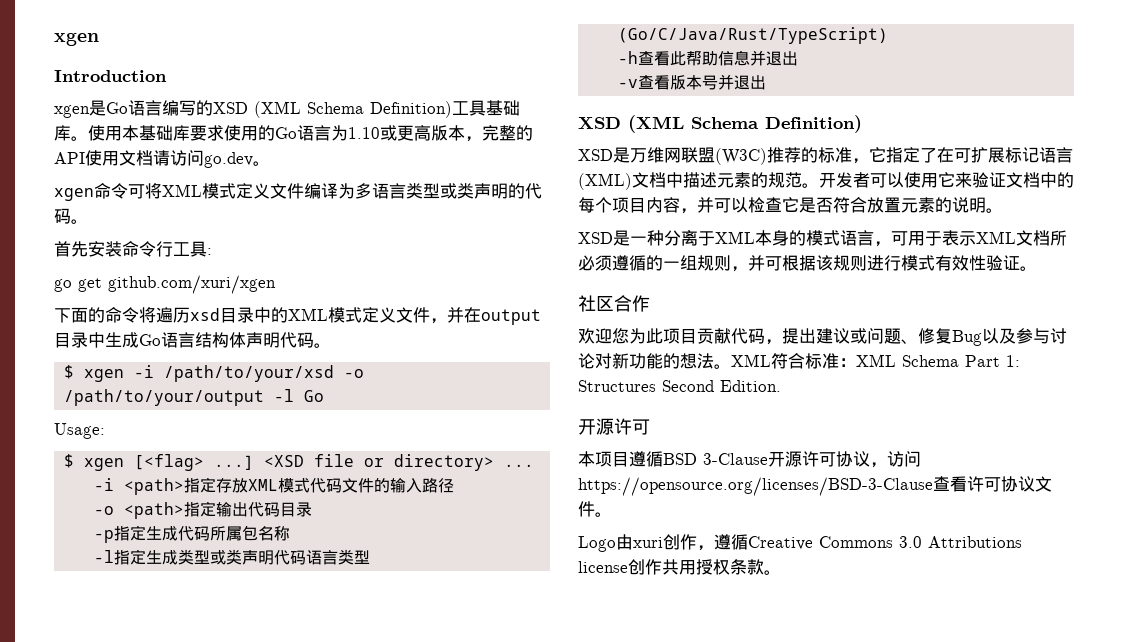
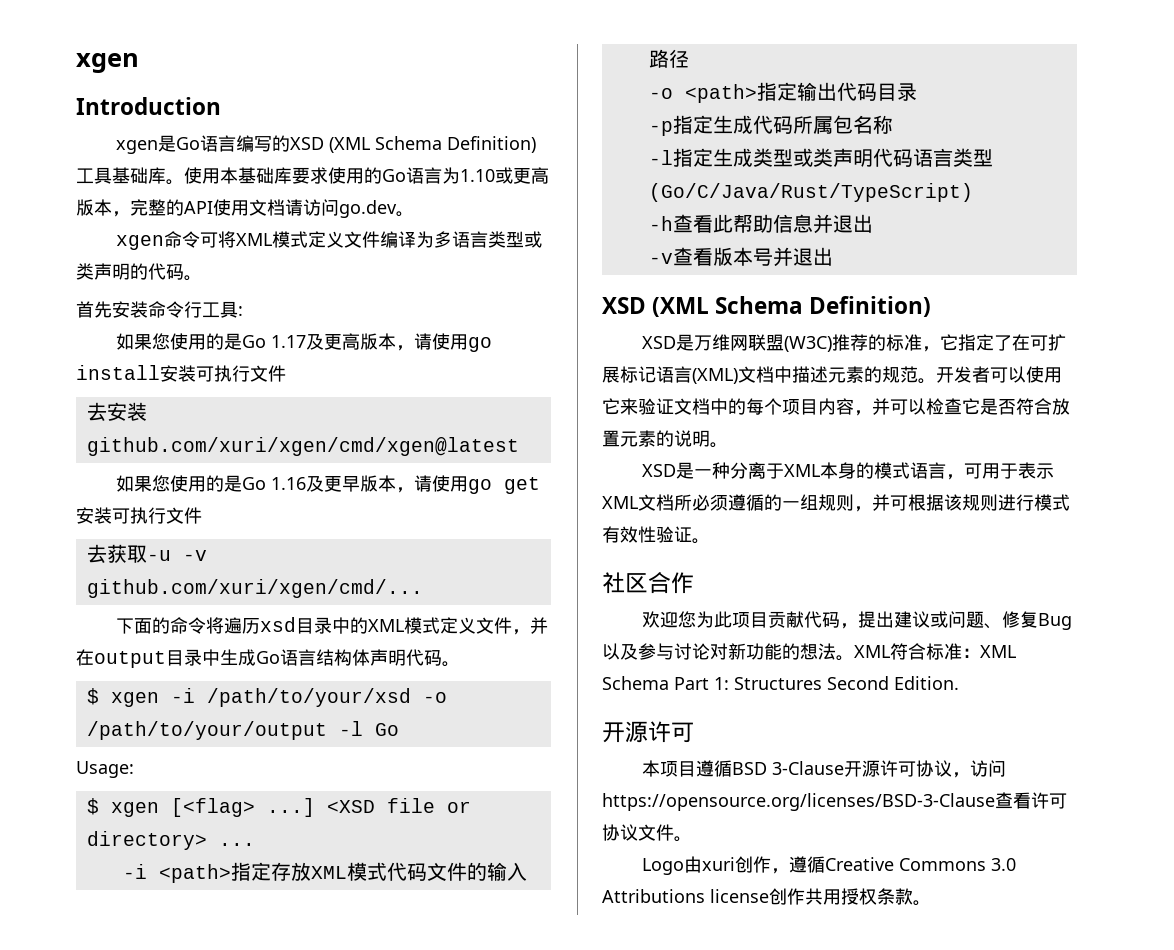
- go get github.com/xuri/xgen
+ 如果您使用的是Go 1.17及更高版本，请使用go install安装可执行文件
+ 去安装github.com/xuri/xgen/cmd/xgen@latest
+ 如果您使用的是Go 1.16及更早版本，请使用go get安装可执行文件
+ 去获取-u -v github.com/xuri/xgen/cmd/...

